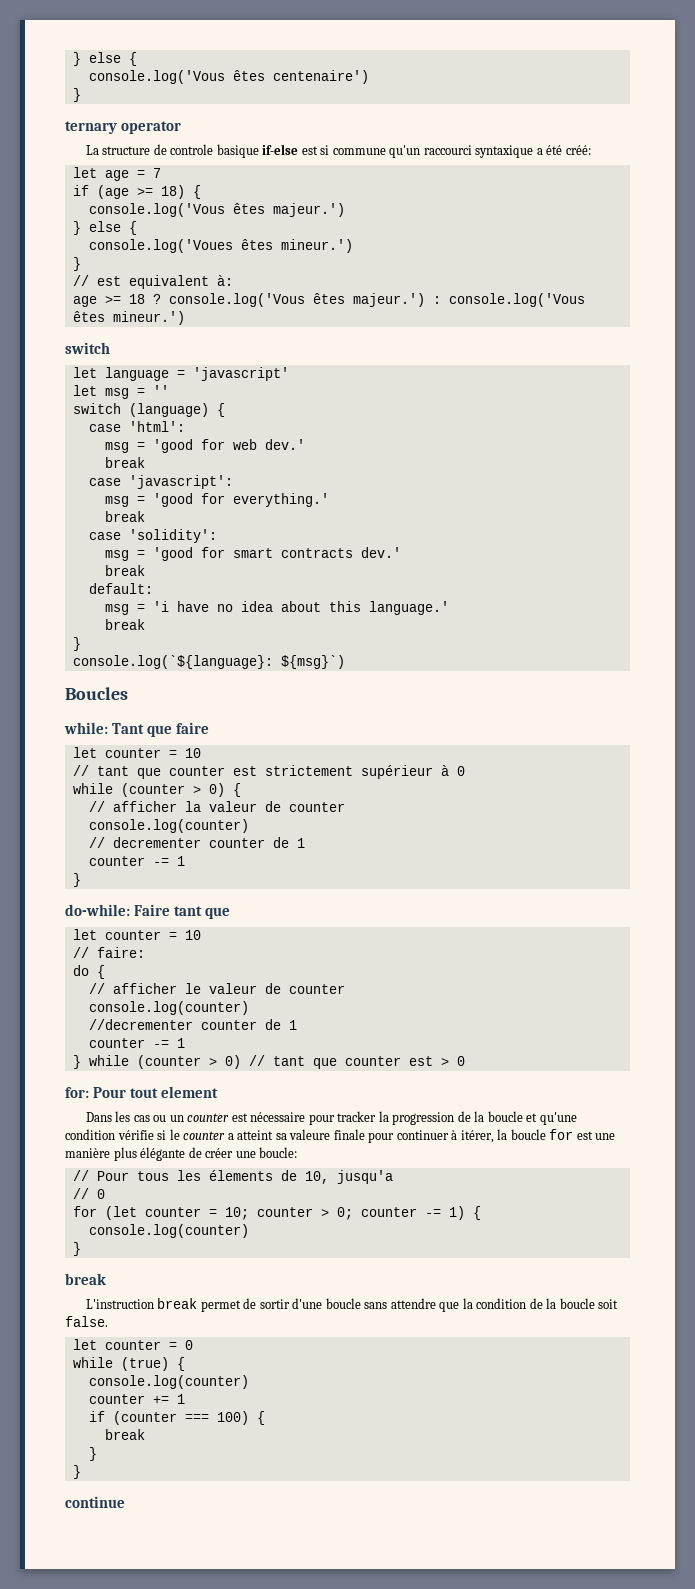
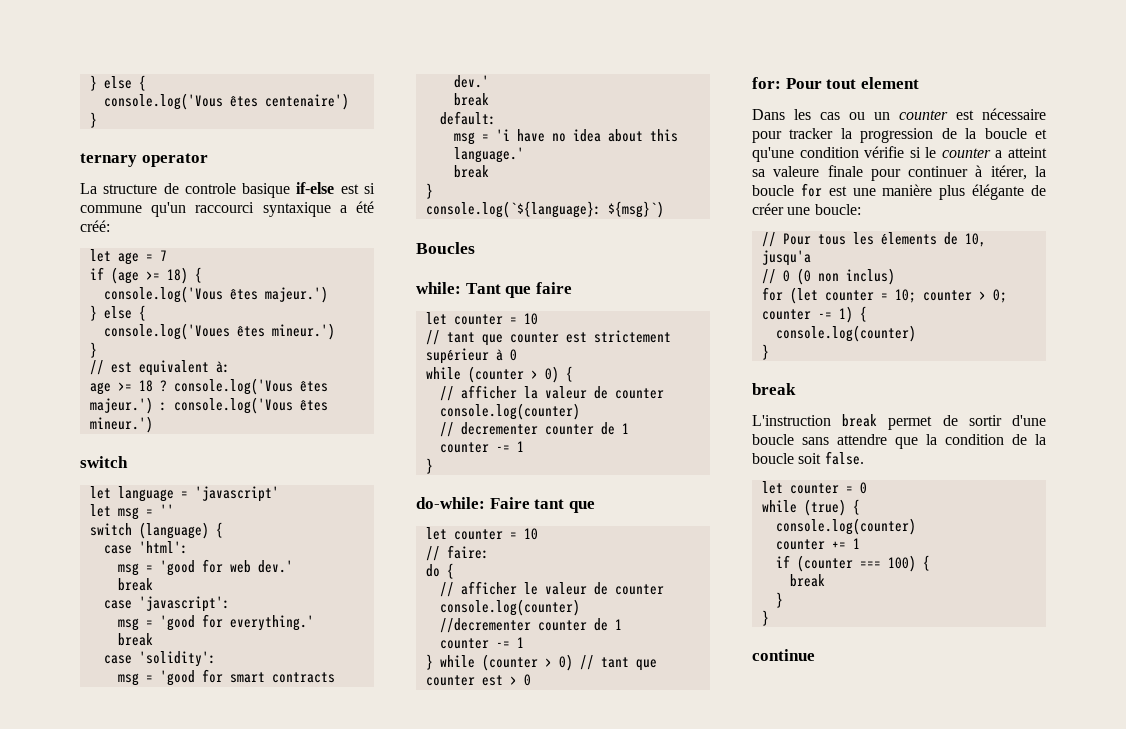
- // 0
+ // 0 (0 non inclus)

